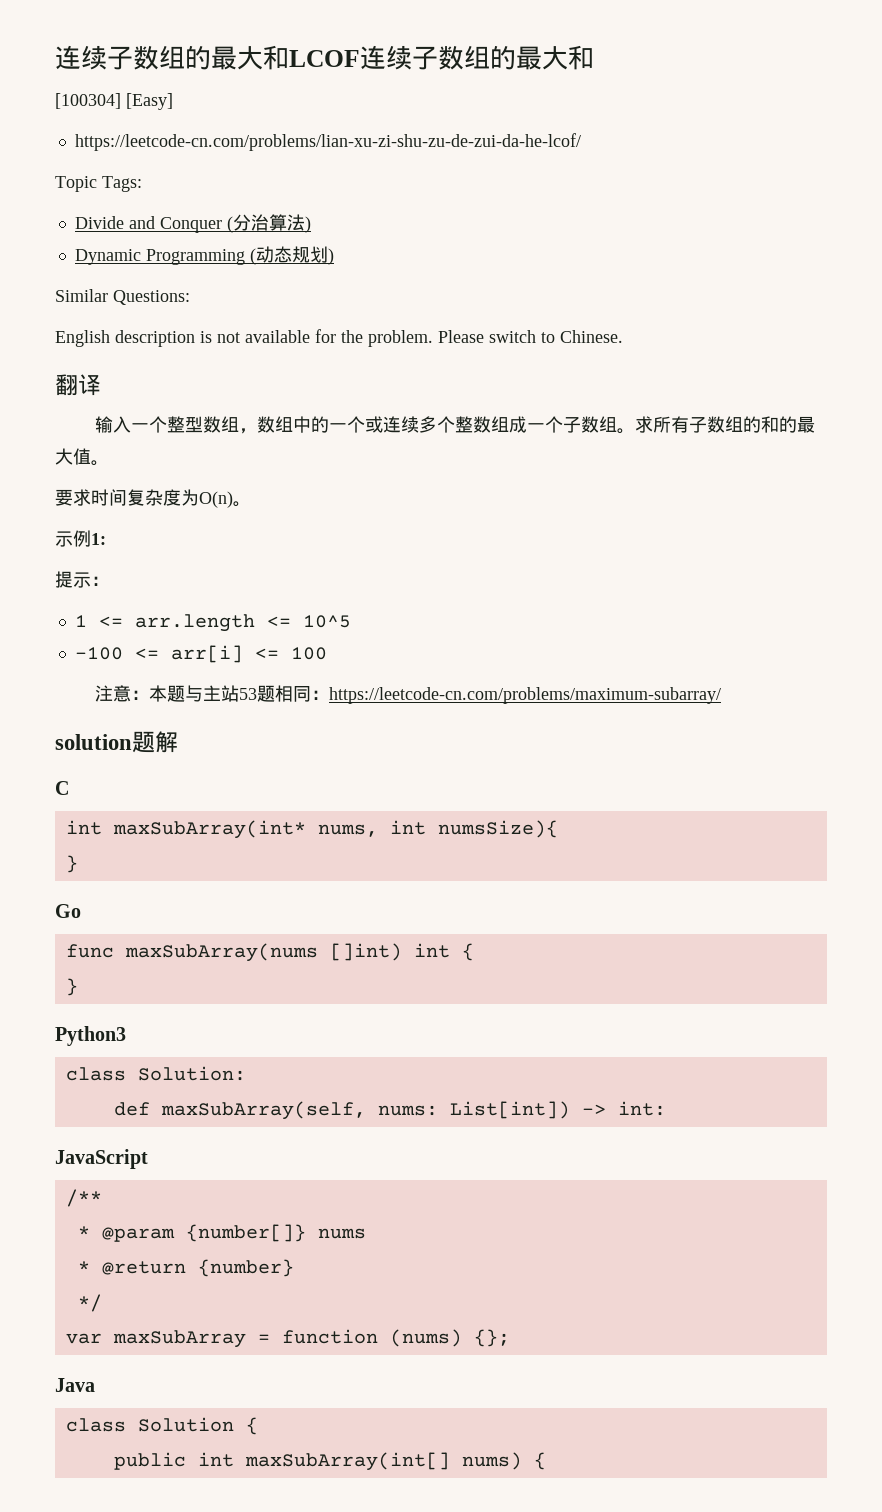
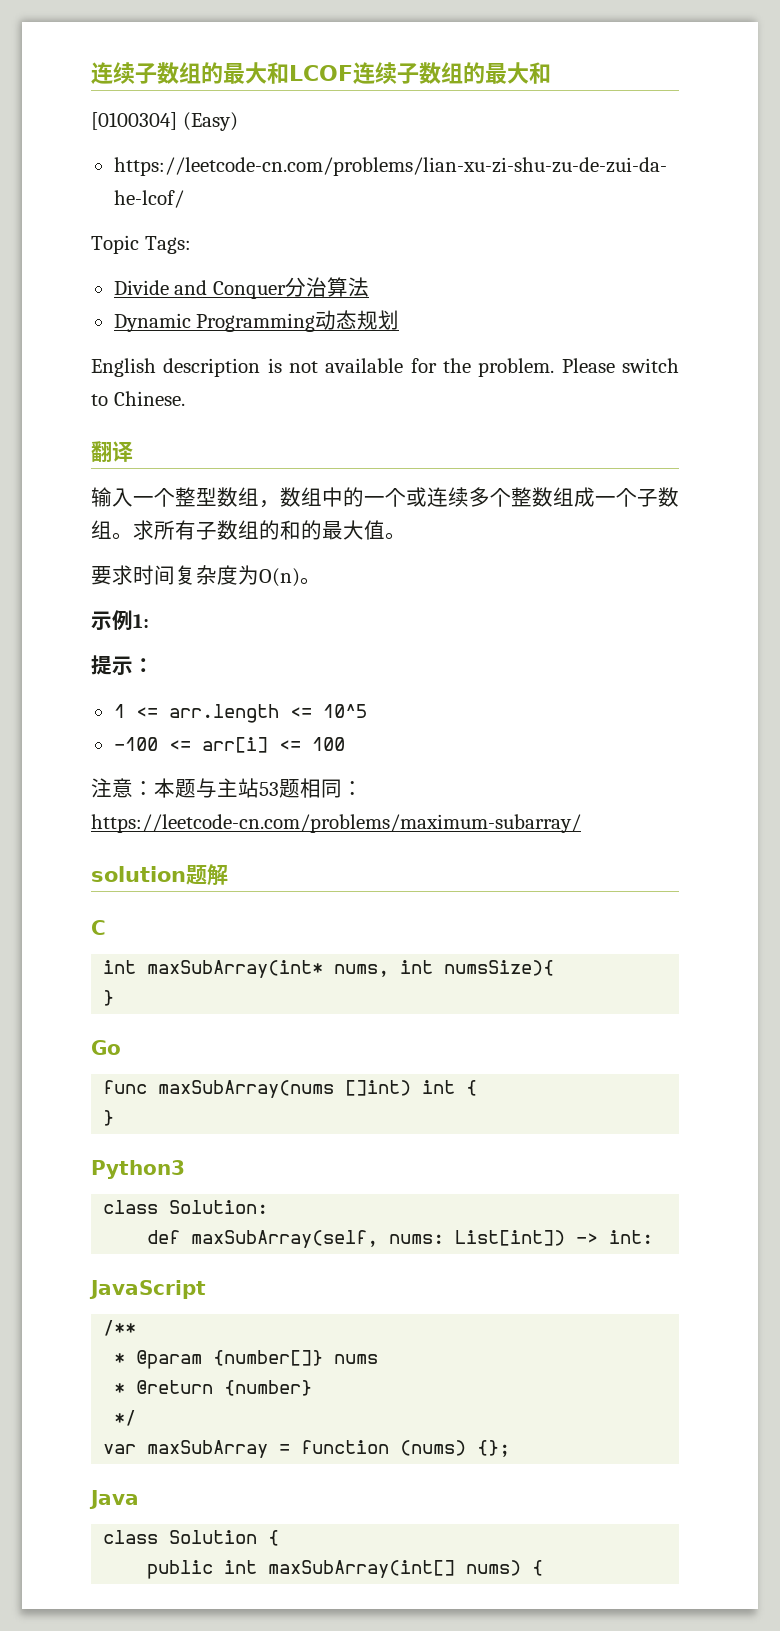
- [100304] [Easy]
+ [0100304] (Easy)
- Divide and Conquer (分治算法)
+ Divide and Conquer分治算法
- Dynamic Programming (动态规划)
- Similar Questions:
+ Dynamic Programming动态规划

